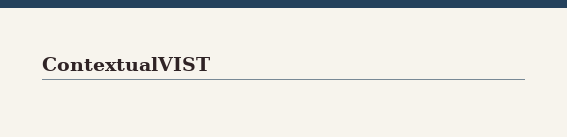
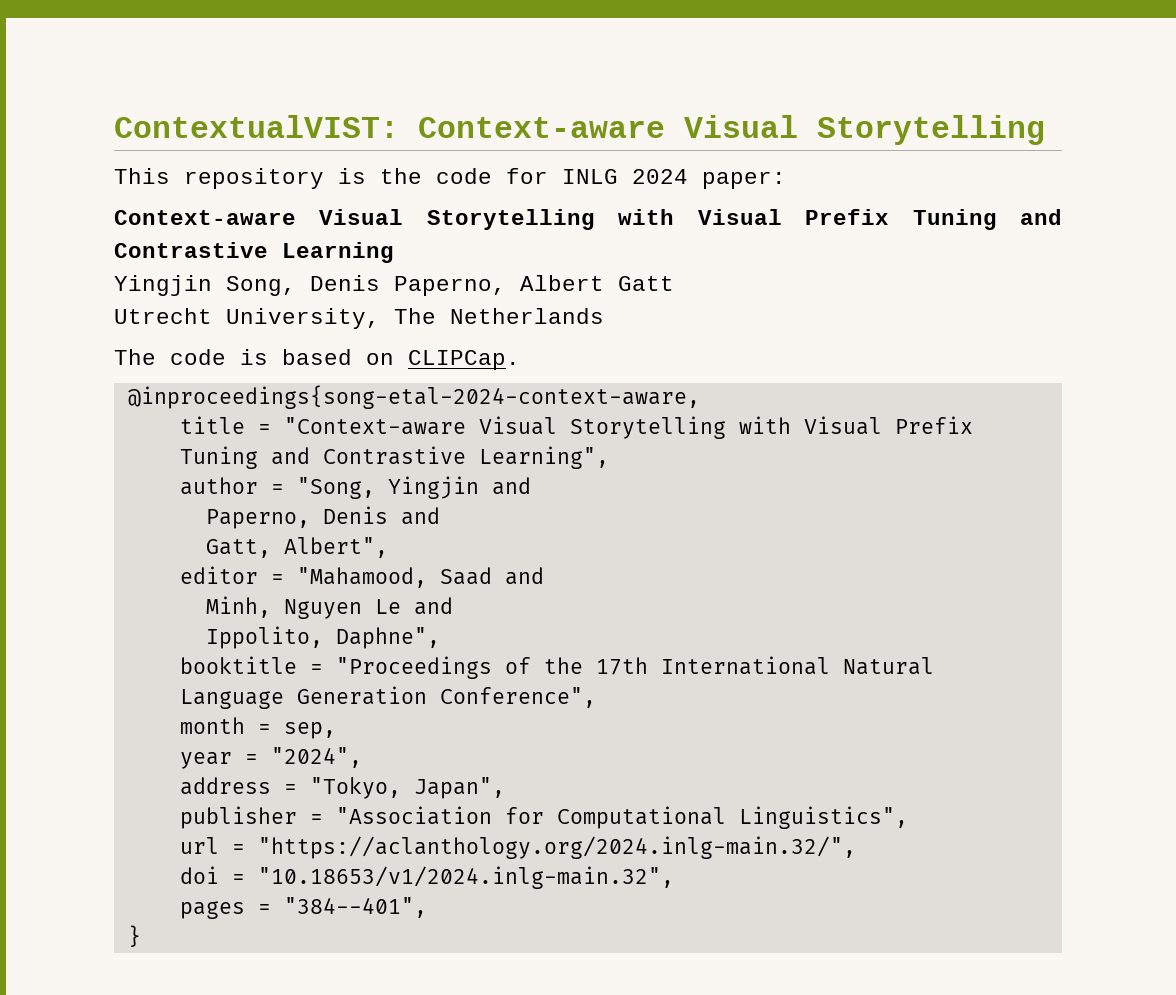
- ContextualVIST
+ ContextualVIST: Context-aware Visual Storytelling
+ This repository is the code for INLG 2024 paper:
+ Context-aware Visual Storytelling with Visual Prefix Tuning and Contrastive Learning
+ Yingjin Song, Denis Paperno, Albert Gatt
+ Utrecht University, The Netherlands
+ The code is based on CLIPCap.
+ @inproceedings{song-etal-2024-context-aware,
+ title = "Context-aware Visual Storytelling with Visual Prefix Tuning and Contrastive Learning",
+ author = "Song, Yingjin and
+ Paperno, Denis and
+ Gatt, Albert",
+ editor = "Mahamood, Saad and
+ Minh, Nguyen Le and
+ Ippolito, Daphne",
+ booktitle = "Proceedings of the 17th International Natural Language Generation Conference",
+ month = sep,
+ year = "2024",
+ address = "Tokyo, Japan",
+ publisher = "Association for Computational Linguistics",
+ url = "https://aclanthology.org/2024.inlg-main.32/",
+ doi = "10.18653/v1/2024.inlg-main.32",
+ pages = "384--401",
+ }

